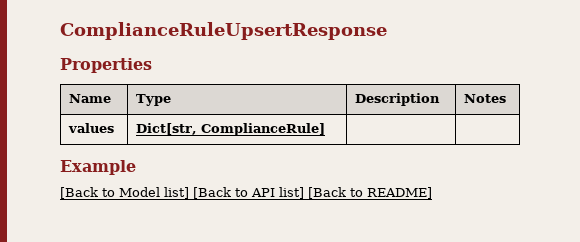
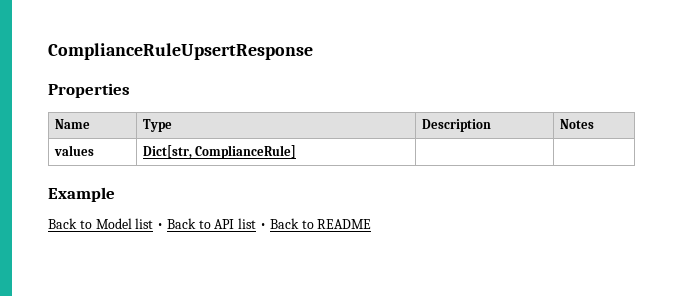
- [Back to Model list] [Back to API list] [Back to README]
+ Back to Model list • Back to API list • Back to README

